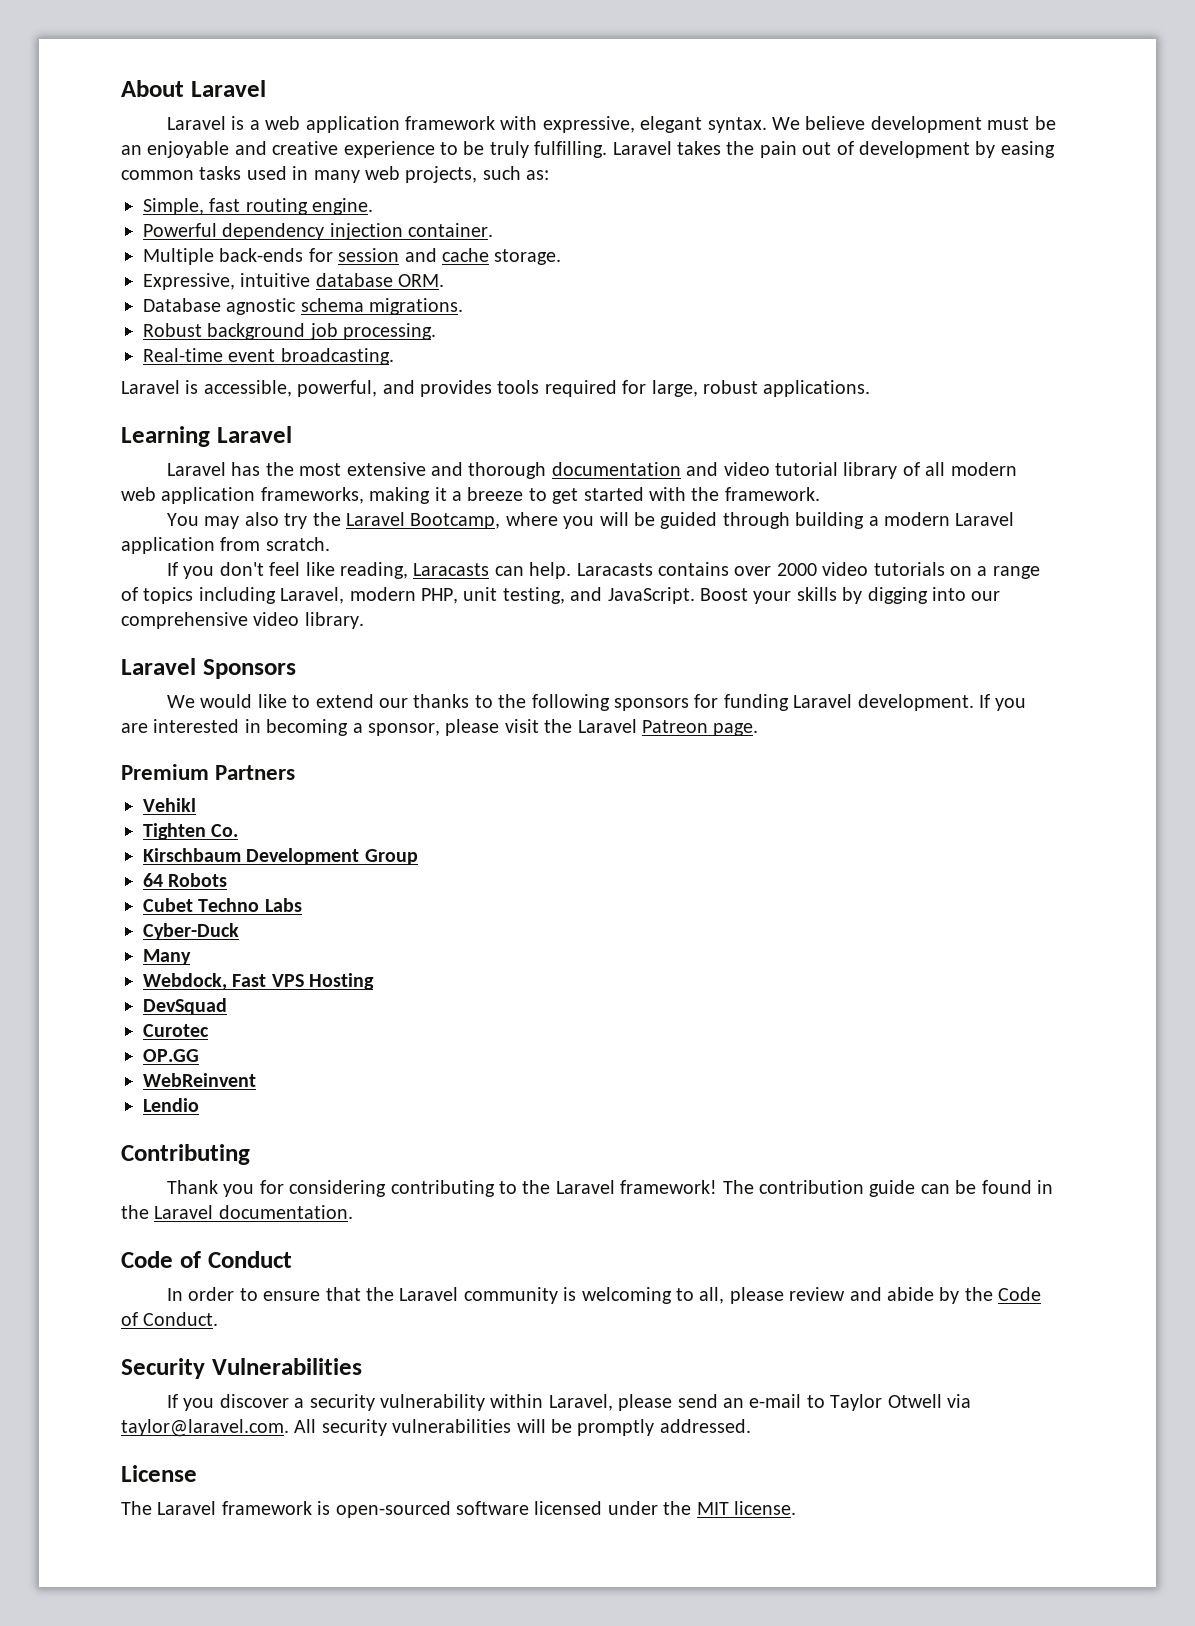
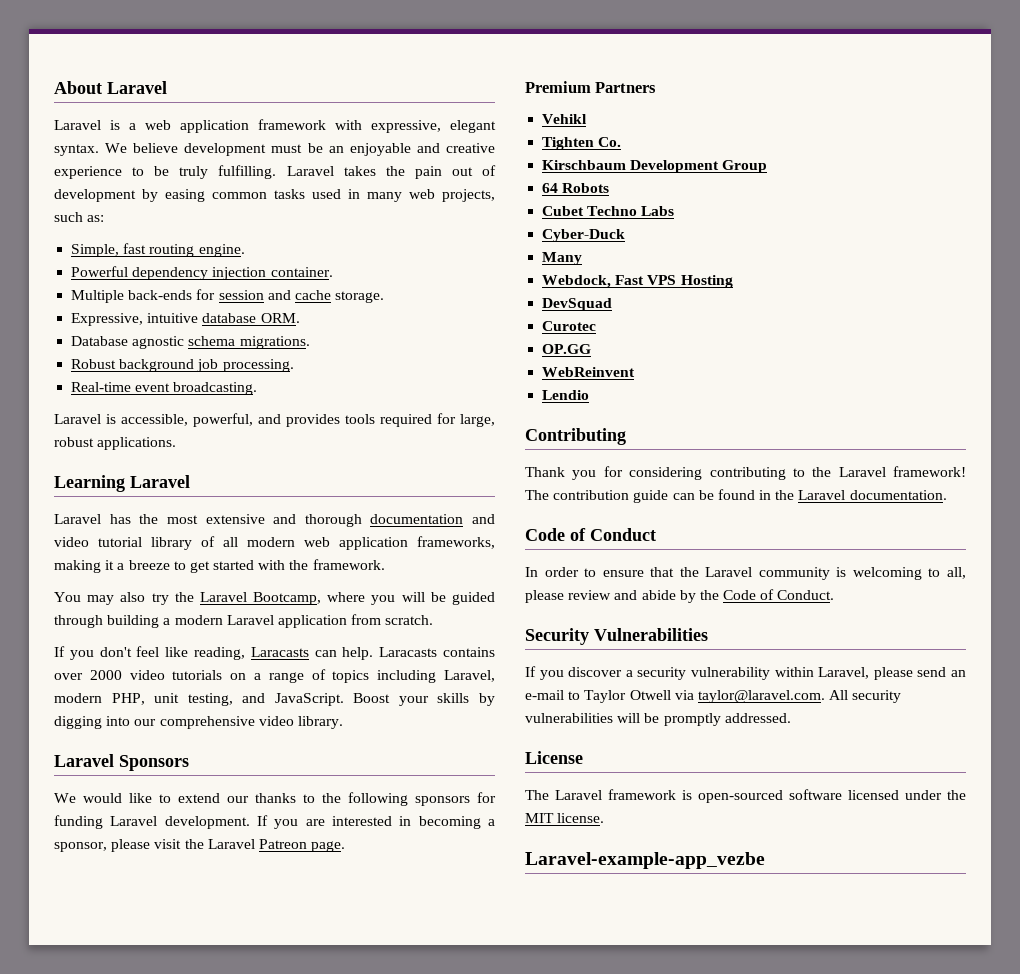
+ Laravel-example-app_vezbe

